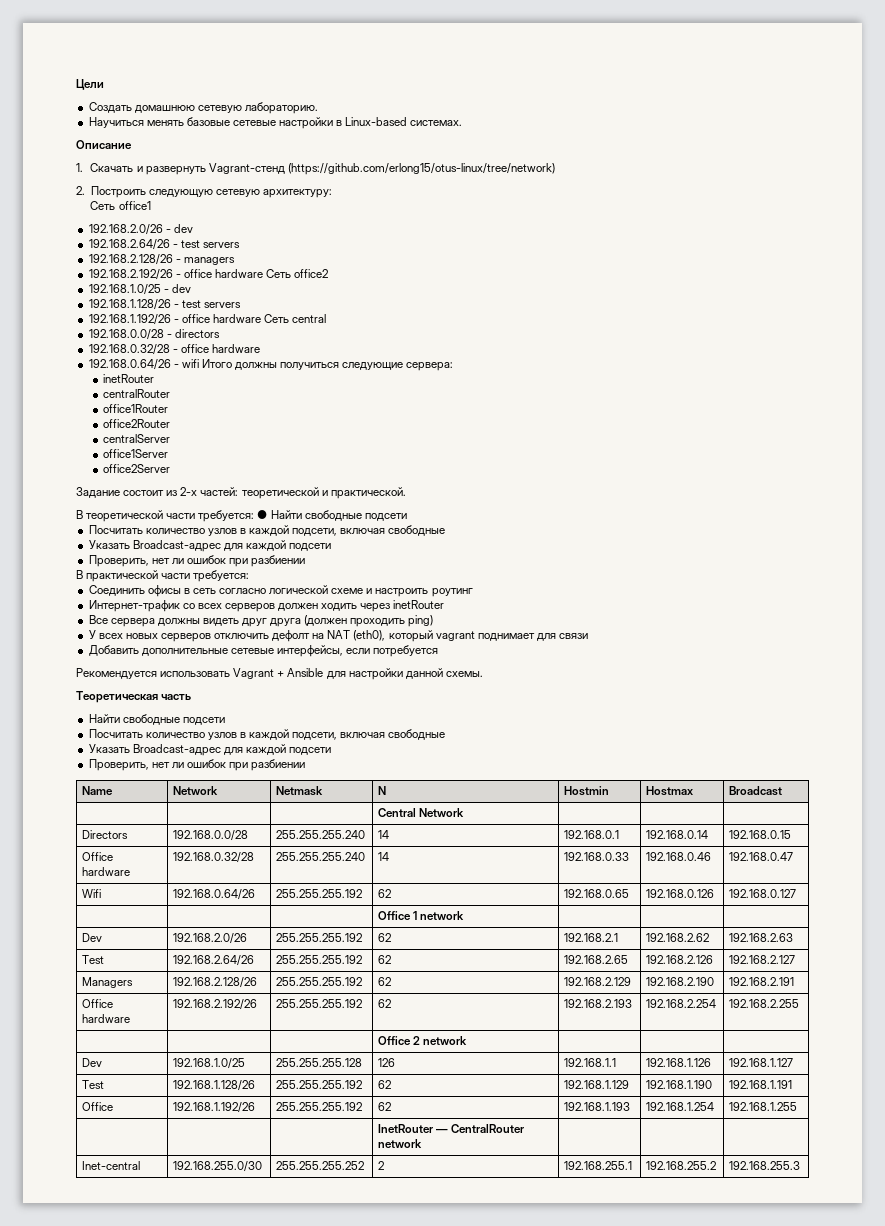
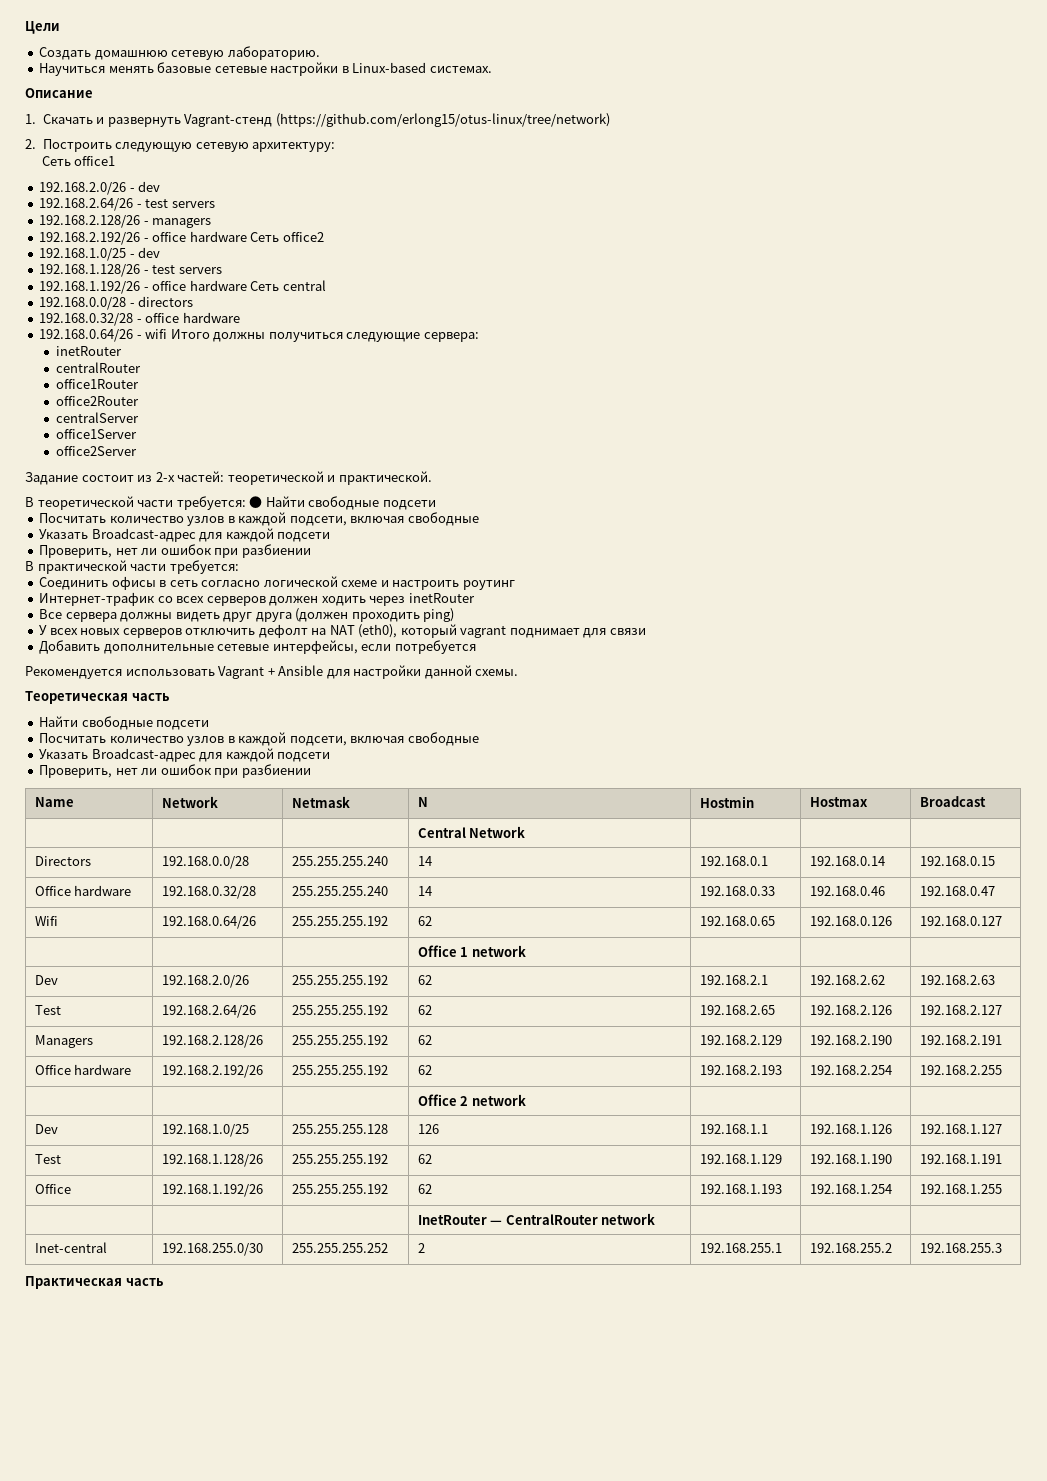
+ Практическая часть

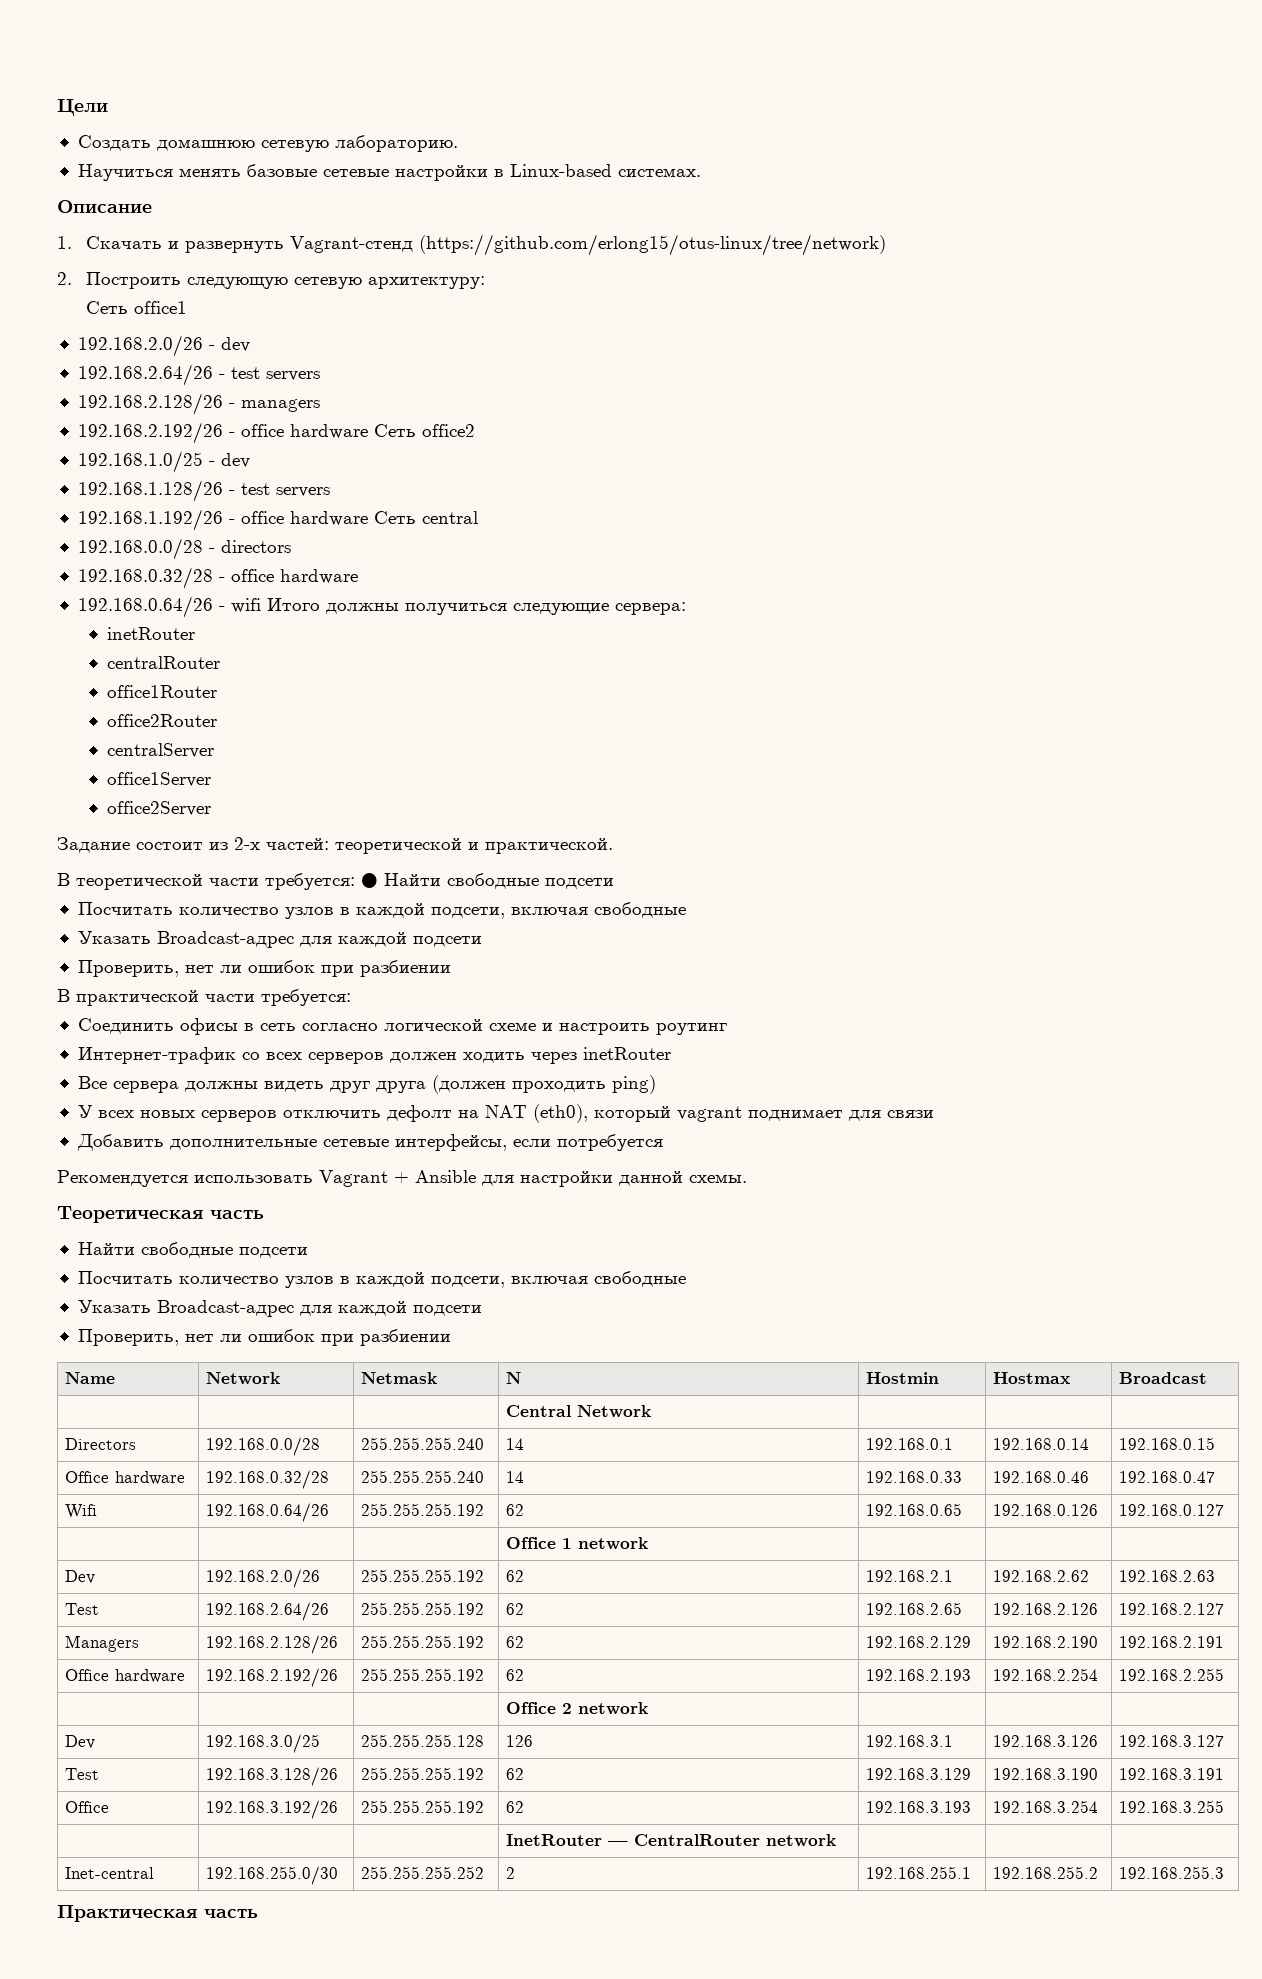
- Dev | 192.168.1.0/25 | 255.255.255.128 | 126 | 192.168.1.1 | 192.168.1.126 | 192.168.1.127
- Test | 192.168.1.128/26 | 255.255.255.192 | 62 | 192.168.1.129 | 192.168.1.190 | 192.168.1.191
- Office | 192.168.1.192/26 | 255.255.255.192 | 62 | 192.168.1.193 | 192.168.1.254 | 192.168.1.255
+ Dev | 192.168.3.0/25 | 255.255.255.128 | 126 | 192.168.3.1 | 192.168.3.126 | 192.168.3.127
+ Test | 192.168.3.128/26 | 255.255.255.192 | 62 | 192.168.3.129 | 192.168.3.190 | 192.168.3.191
+ Office | 192.168.3.192/26 | 255.255.255.192 | 62 | 192.168.3.193 | 192.168.3.254 | 192.168.3.255

